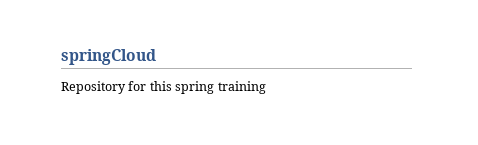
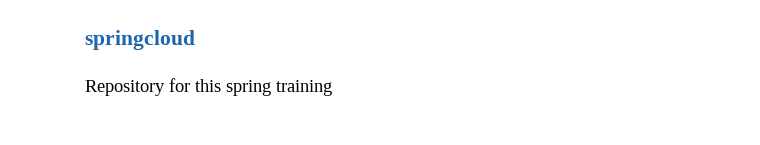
- springCloud
+ springcloud

